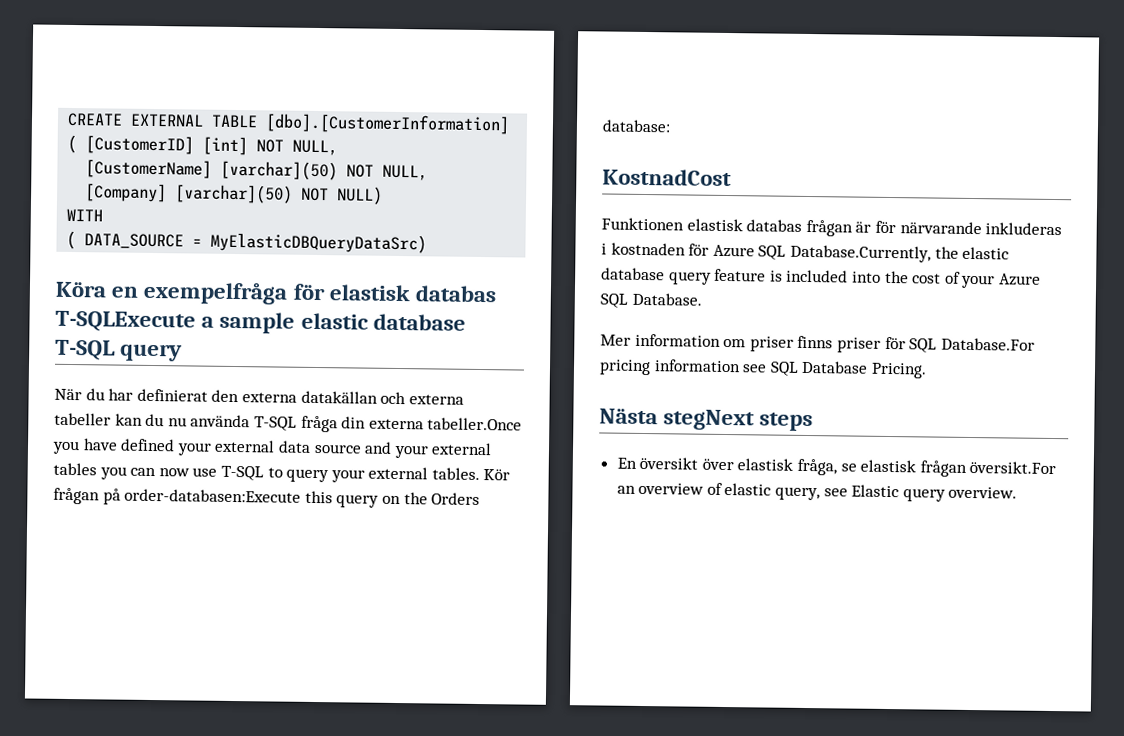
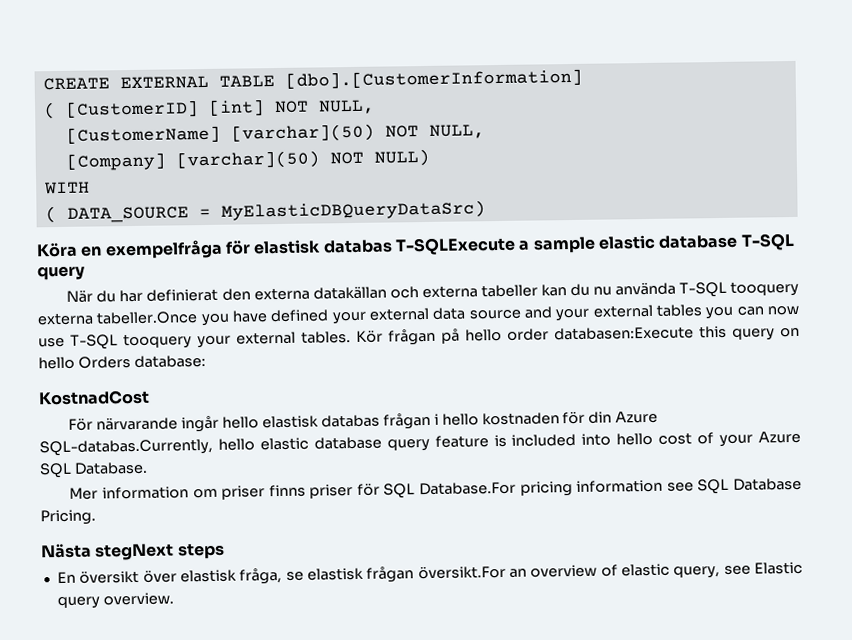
- När du har definierat den externa datakällan och externa tabeller kan du nu använda T-SQL fråga din externa tabeller.Once you have defined your external data source and your external tables you can now use T-SQL to query your external tables.
+ När du har definierat den externa datakällan och externa tabeller kan du nu använda T-SQL tooquery externa tabeller.Once you have defined your external data source and your external tables you can now use T-SQL tooquery your external tables.
- Kör frågan på order-databasen:Execute this query on the Orders database:
+ Kör frågan på hello order databasen:Execute this query on hello Orders database:
- Funktionen elastisk databas frågan är för närvarande inkluderas i kostnaden för Azure SQL Database.Currently, the elastic database query feature is included into the cost of your Azure SQL Database.
+ För närvarande ingår hello elastisk databas frågan i hello kostnaden för din Azure SQL-databas.Currently, hello elastic database query feature is included into hello cost of your Azure SQL Database.

